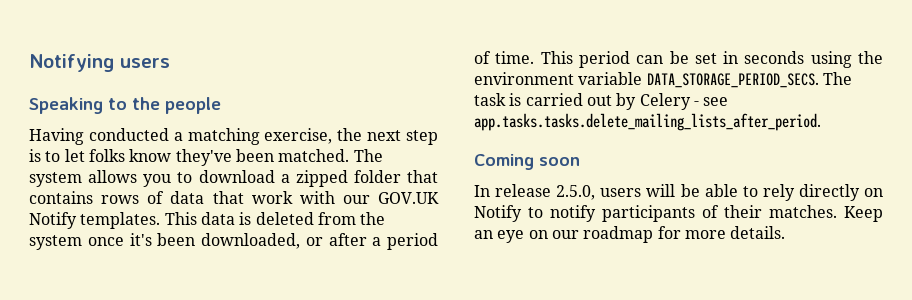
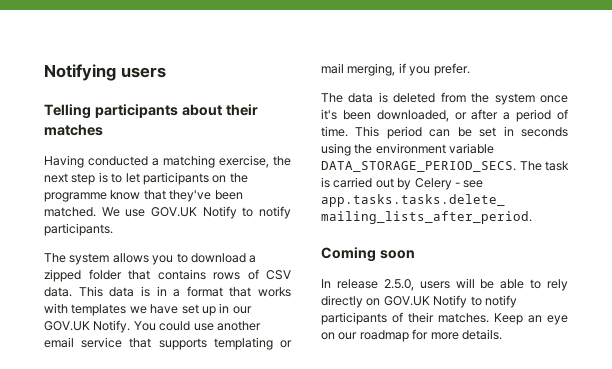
- Speaking to the people
+ Telling participants about their matches
- Having conducted a matching exercise, the next step is to let folks know they've been matched. The system allows you to download a zipped folder that contains rows of data that work with our GOV.UK Notify templates. This data is deleted from the system once it's been downloaded, or after a period of time.
+ Having conducted a matching exercise, the next step is to let participants on the programme know that they've been matched. We use GOV.UK Notify to notify participants.
+ The system allows you to download a zipped folder that contains rows of CSV data. This data is in a format that works with templates we have set up in our GOV.UK Notify. You could use another email service that supports templating or mail merging, if you prefer.
+ The data is deleted from the system once it's been downloaded, or after a period of time.
- In release 2.5.0, users will be able to rely directly on Notify to notify participants of their matches.
+ In release 2.5.0, users will be able to rely directly on GOV.UK Notify to notify participants of their matches.

